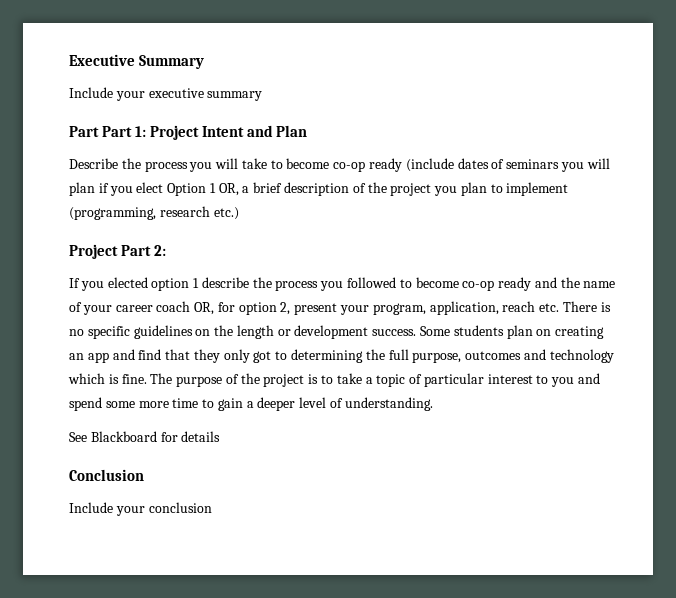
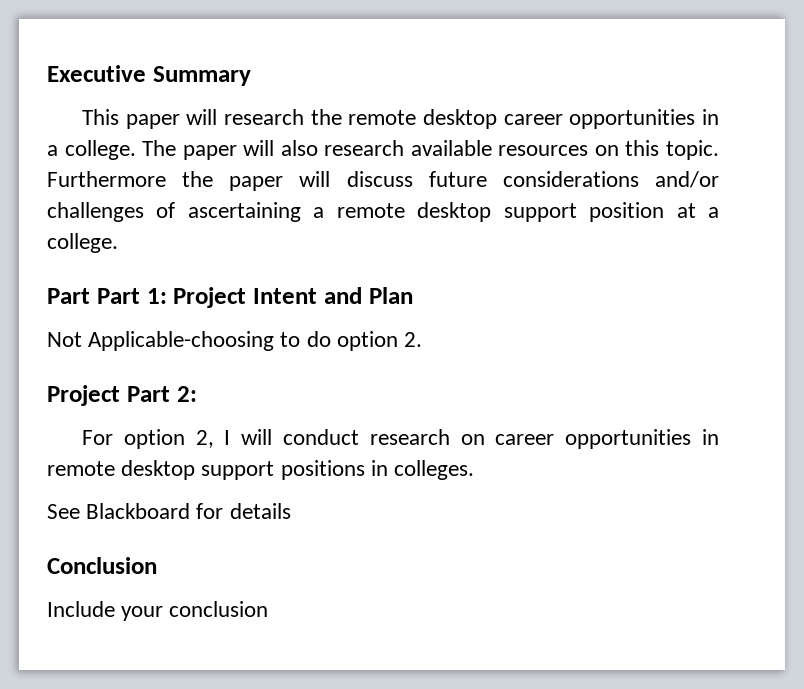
- Include your executive summary
+ This paper will research the remote desktop career opportunities in a college. The paper will also research available resources on this topic. Furthermore the paper will discuss future considerations and/or challenges of ascertaining a remote desktop support position at a college.
- Describe the process you will take to become co-op ready (include dates of seminars you will plan if you elect Option 1 OR, a brief description of the project you plan to implement (programming, research etc.)
+ Not Applicable-choosing to do option 2.
  Project Part 2:
- If you elected option 1 describe the process you followed to become co-op ready and the name of your career coach OR, for option 2, present your program, application, reach etc. There is no specific guidelines on the length or development success. Some students plan on creating an app and find that they only got to determining the full purpose, outcomes and technology which is fine. The purpose of the project is to take a topic of particular interest to you and spend some more time to gain a deeper level of understanding.
+ For option 2, I will conduct research on career opportunities in remote desktop support positions in colleges.

